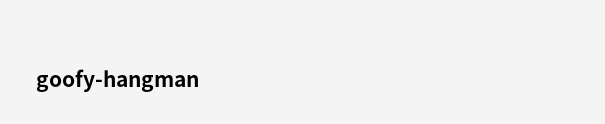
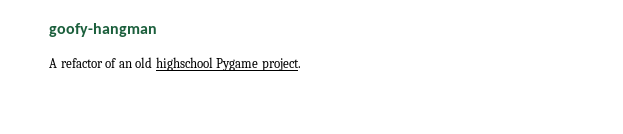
+ A refactor of an old highschool Pygame project.

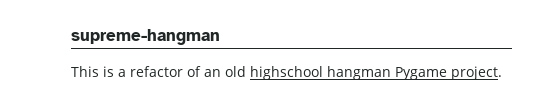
- goofy-hangman
- A refactor of an old highschool Pygame project.
+ supreme-hangman
+ This is a refactor of an old highschool hangman Pygame project.

